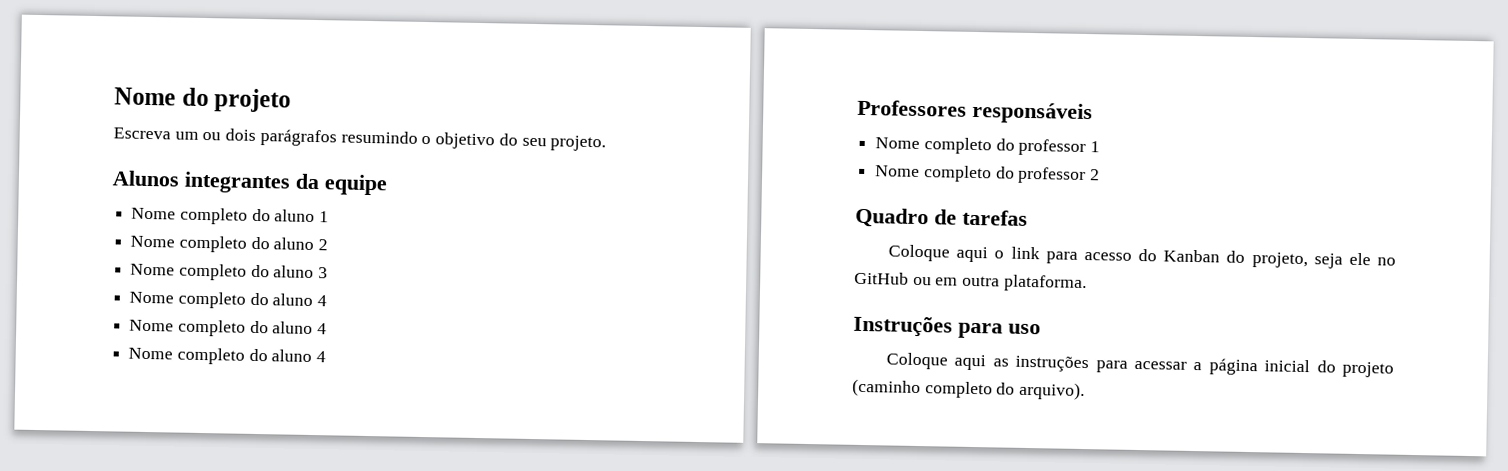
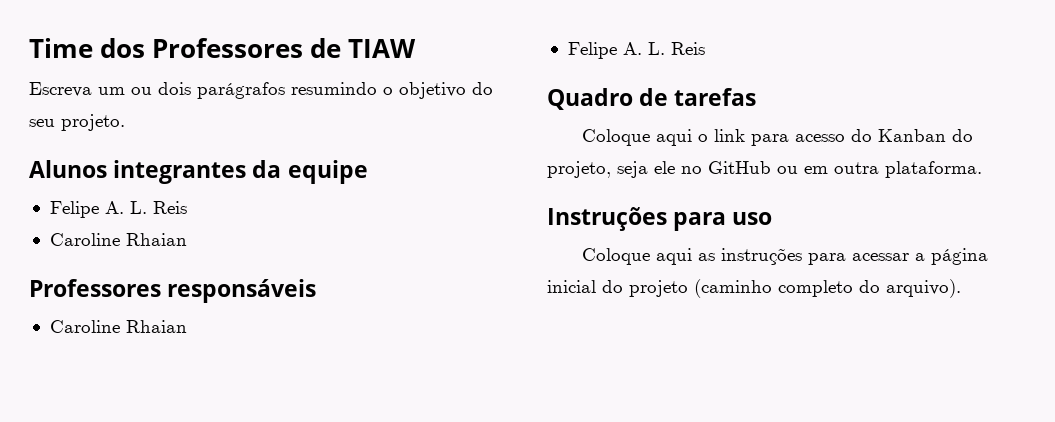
- Nome do projeto
+ Time dos Professores de TIAW
  Alunos integrantes da equipe
- Nome completo do aluno 1
- Nome completo do aluno 2
- Nome completo do aluno 3
- Nome completo do aluno 4
- Nome completo do aluno 4
- Nome completo do aluno 4
+ Felipe A. L. Reis
+ Caroline Rhaian
  Professores responsáveis
- Nome completo do professor 1
- Nome completo do professor 2
+ Caroline Rhaian
+ Felipe A. L. Reis

